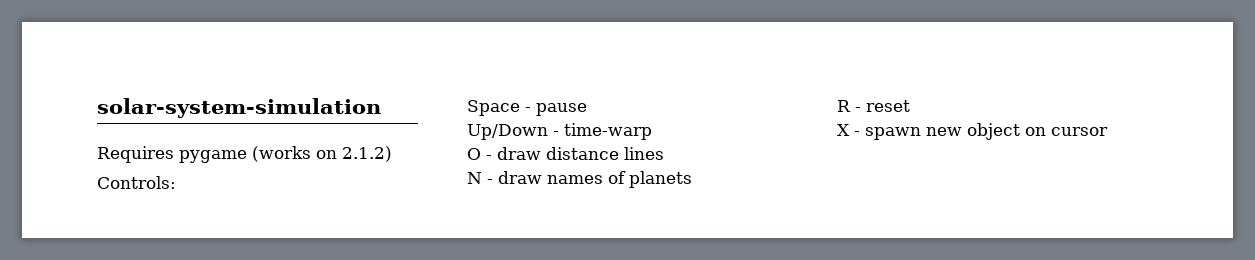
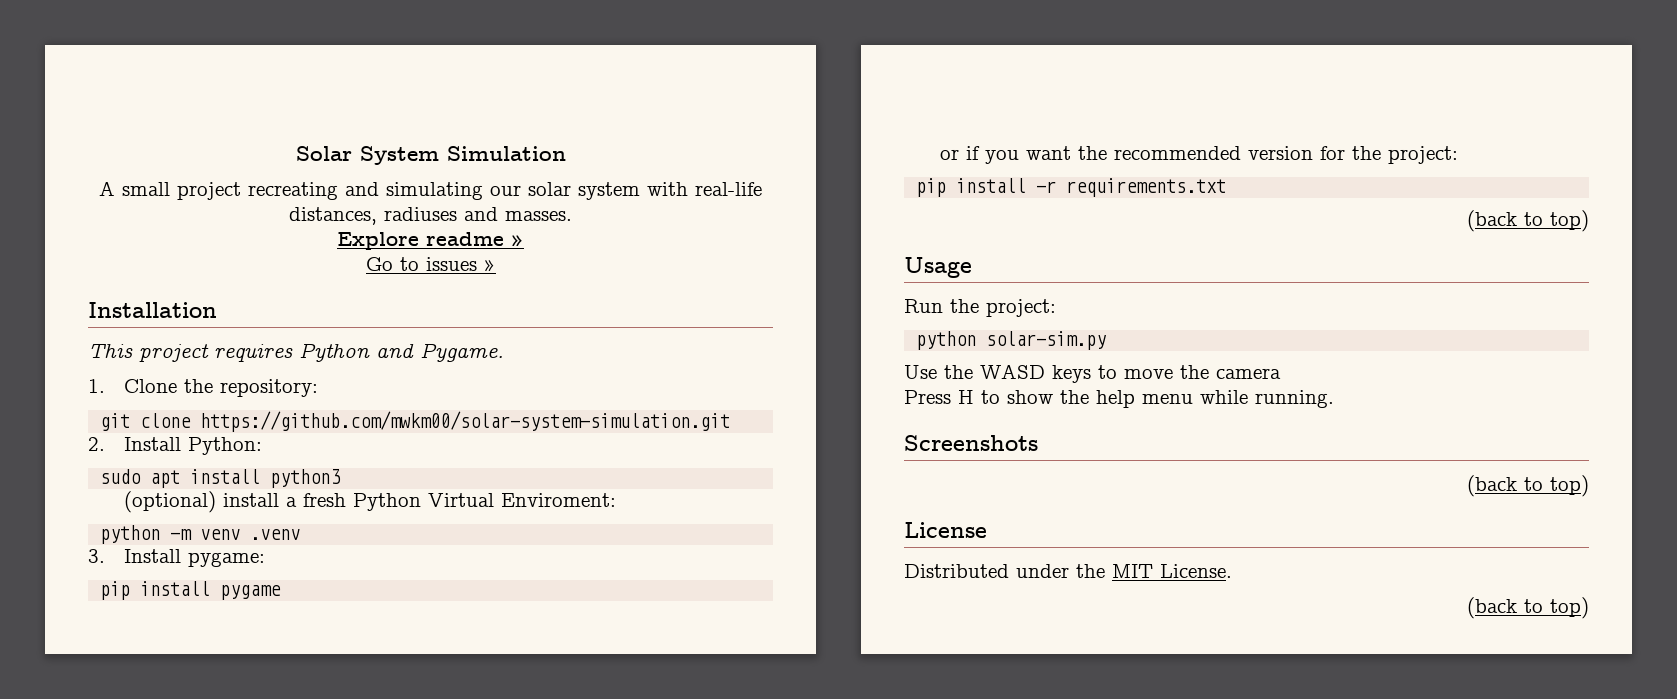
- solar-system-simulation
- Requires pygame (works on 2.1.2)
- Controls:
- Space - pause
- Up/Down - time-warp
- O - draw distance lines
- N - draw names of planets
- R - reset
- X - spawn new object on cursor
+ Solar System Simulation
+ A small project recreating and simulating our solar system with real-life distances, radiuses and masses.
+ Explore readme »
+ Go to issues »
+ Installation
+ This project requires Python and Pygame.
+ 1. Clone the repository:
+ git clone https://github.com/mwkm00/solar-system-simulation.git
+ 2. Install Python:
+ sudo apt install python3
+ (optional) install a fresh Python Virtual Enviroment:
+ python -m venv .venv
+ 3. Install pygame:
+ pip install pygame
+ or if you want the recommended version for the project:
+ pip install -r requirements.txt
+ (back to top)
+ Usage
+ Run the project:
+ python solar-sim.py
+ Use the WASD keys to move the camera
+ Press H to show the help menu while running.
+ Screenshots
+ (back to top)
+ License
+ Distributed under the MIT License.
+ (back to top)

